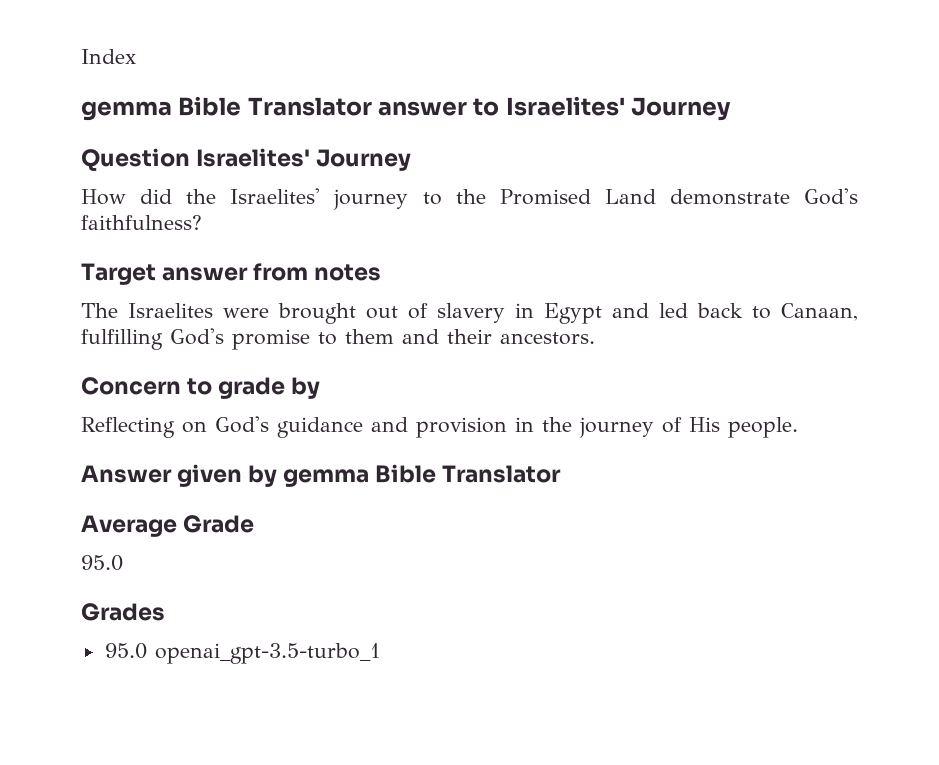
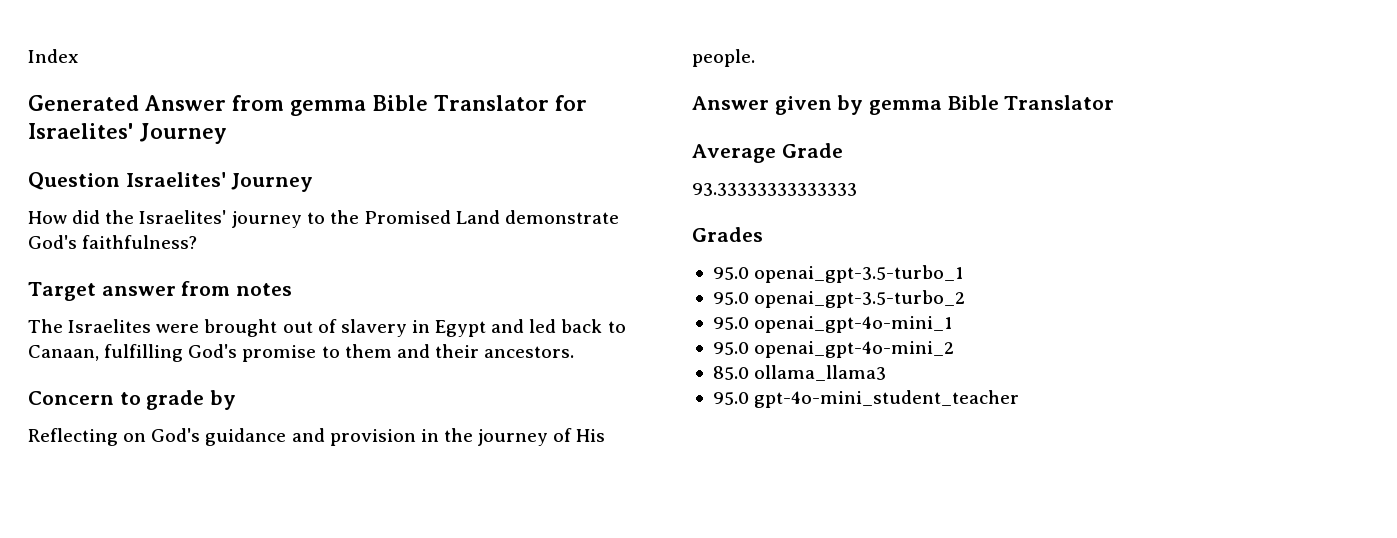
- gemma Bible Translator answer to Israelites' Journey
+ Generated Answer from gemma Bible Translator for Israelites' Journey
  Average Grade
- 95.0
+ 93.33333333333333
+ 95.0 openai_gpt-3.5-turbo_2
+ 95.0 openai_gpt-4o-mini_1
+ 95.0 openai_gpt-4o-mini_2
+ 85.0 ollama_llama3
+ 95.0 gpt-4o-mini_student_teacher

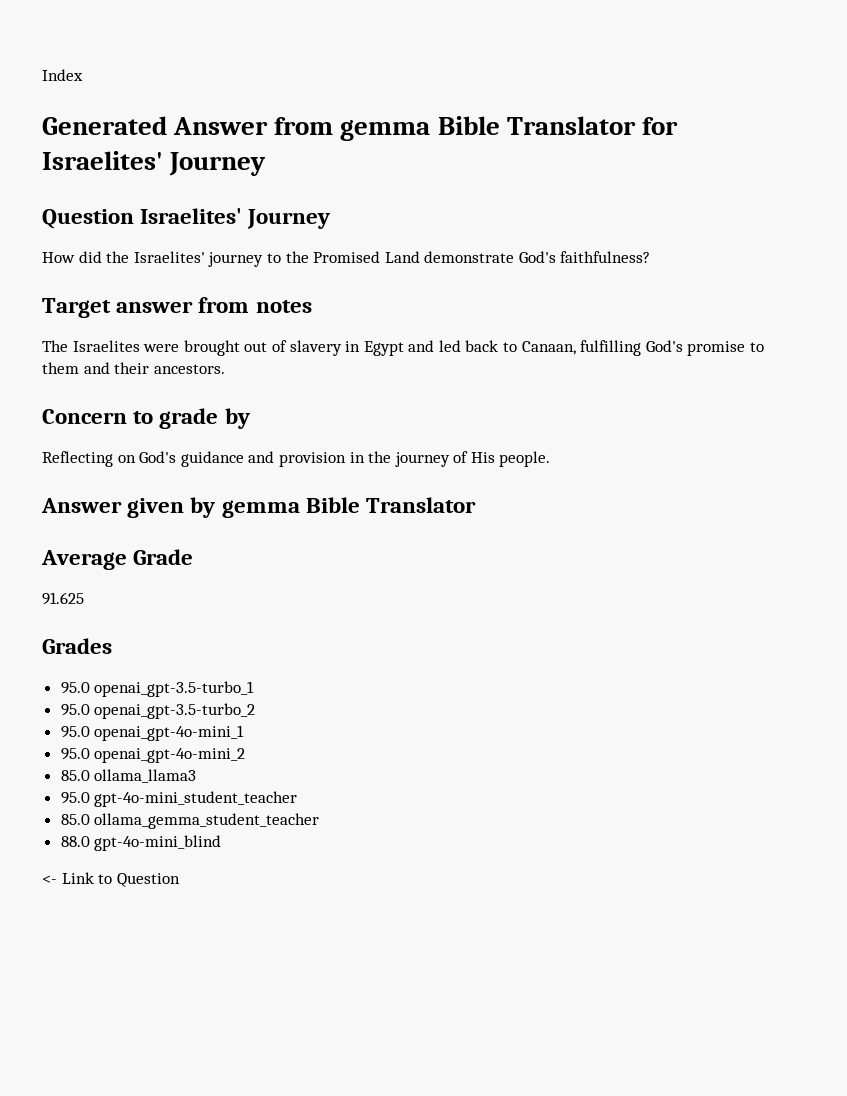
- 93.33333333333333
+ 91.625
+ 85.0 ollama_gemma_student_teacher
+ 88.0 gpt-4o-mini_blind
+ <- Link to Question

